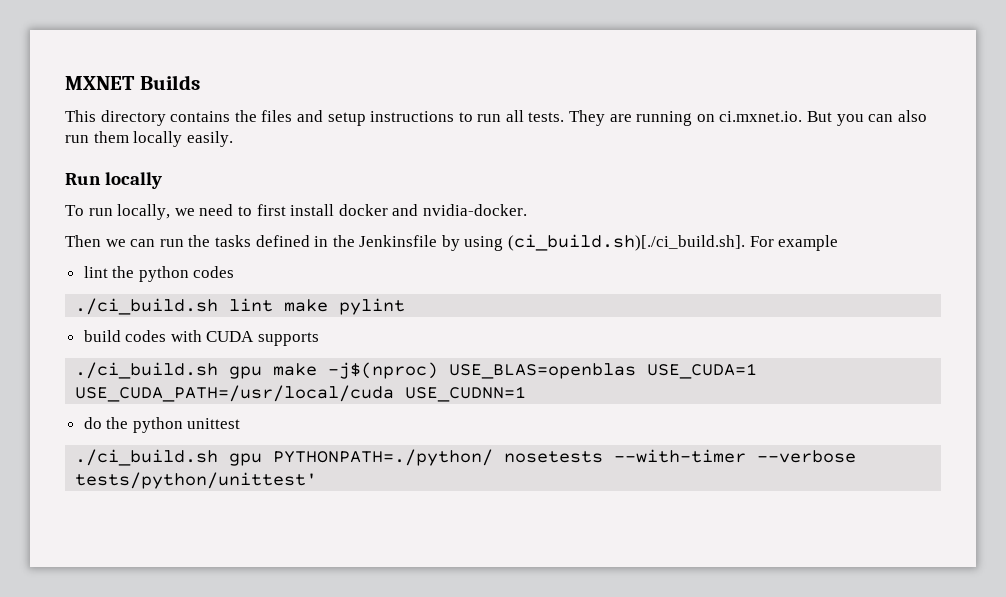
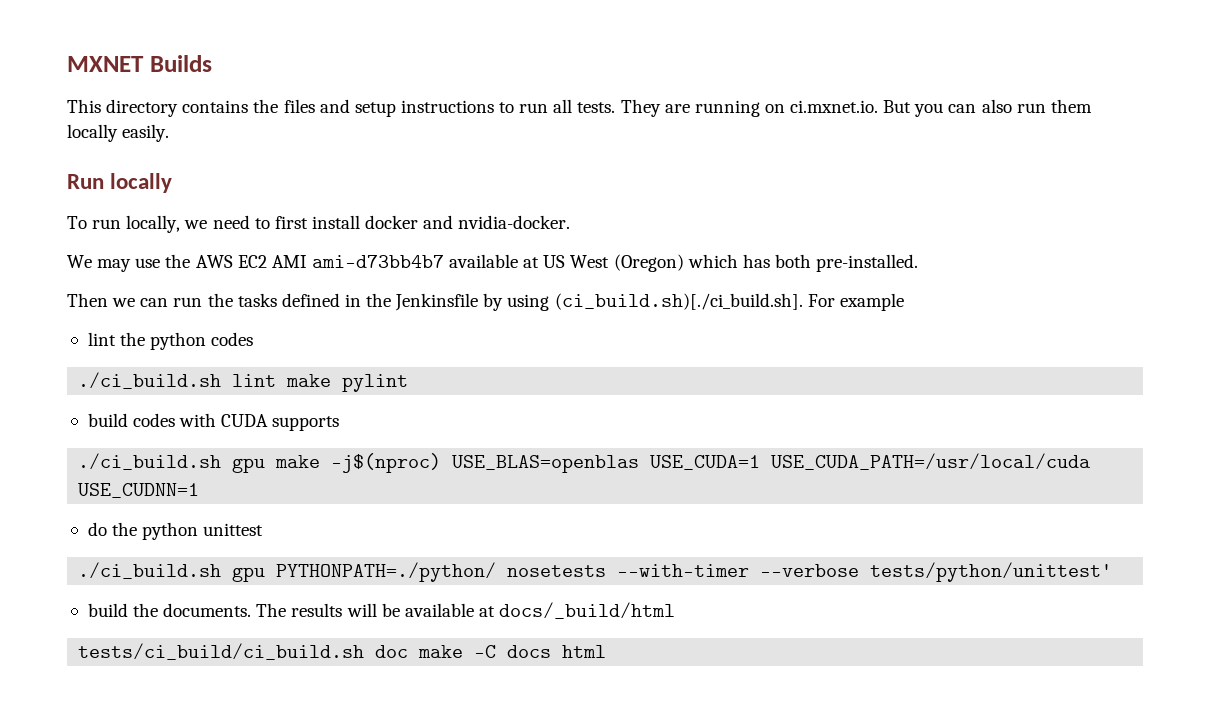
+ We may use the AWS EC2 AMI ami-d73bb4b7 available at US West (Oregon) which has both pre-installed.
+ build the documents. The results will be available at docs/_build/html
+ tests/ci_build/ci_build.sh doc make -C docs html

